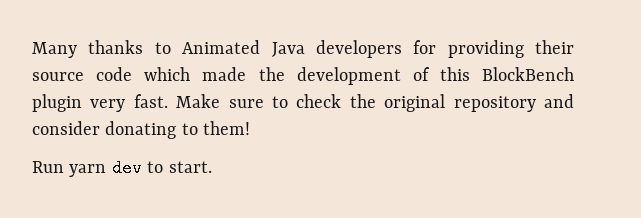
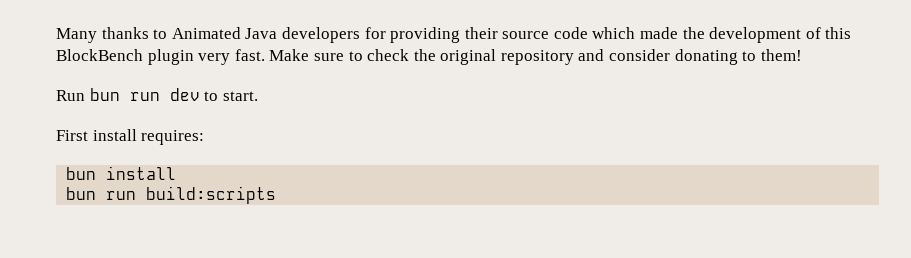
- Run yarn dev to start.
+ Run bun run dev to start.
+ First install requires:
+ bun install
+ bun run build:scripts

